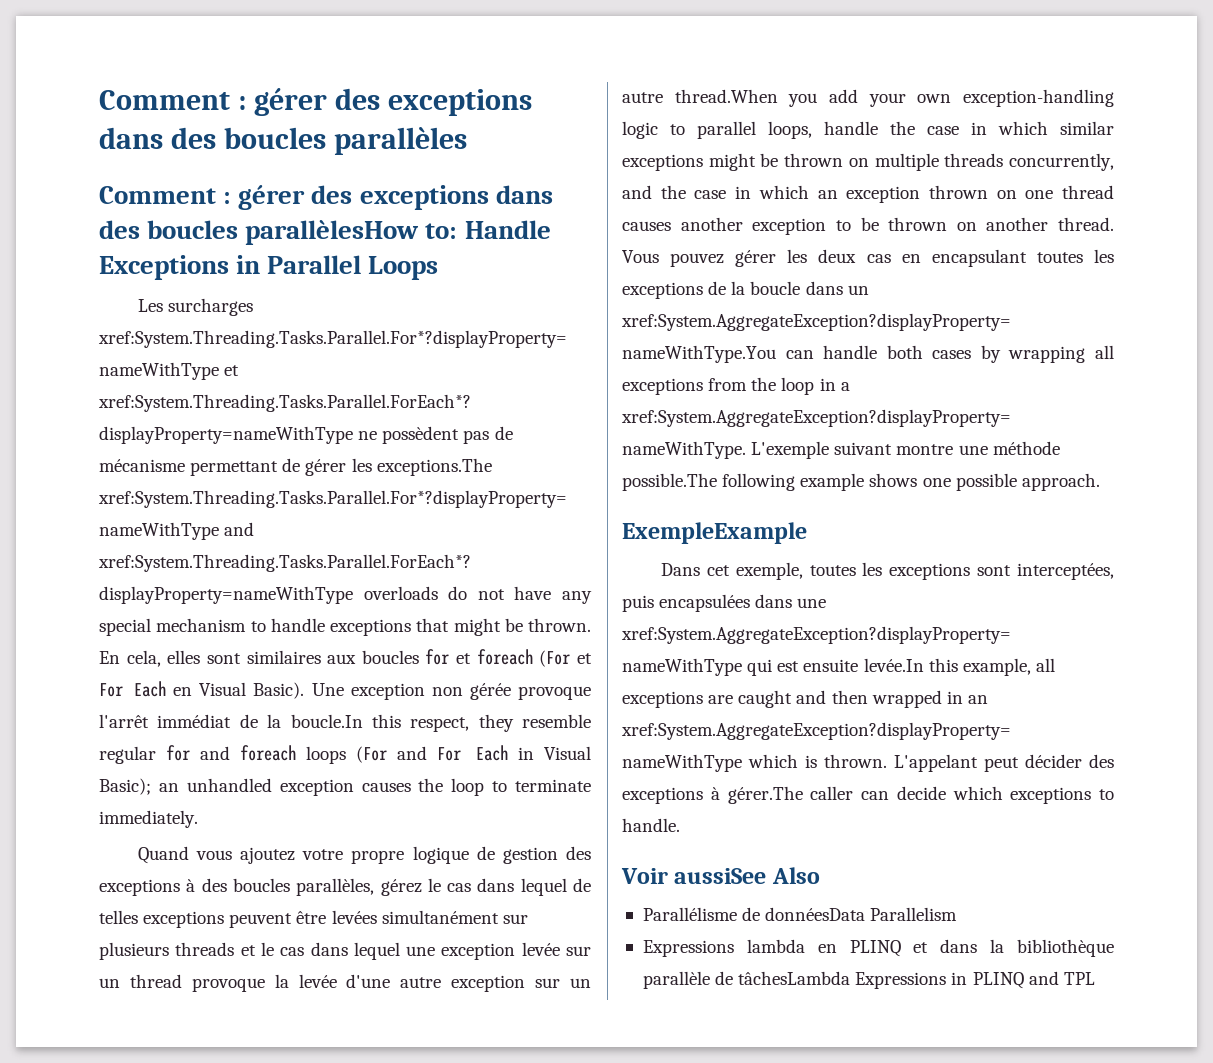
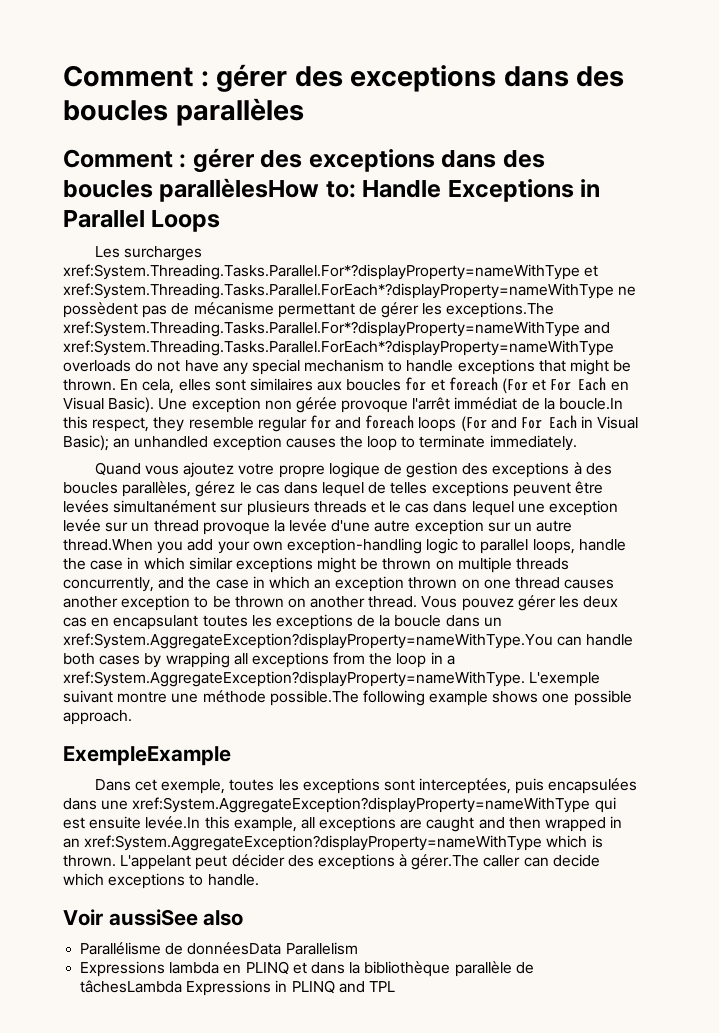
- Voir aussiSee Also
+ Voir aussiSee also

